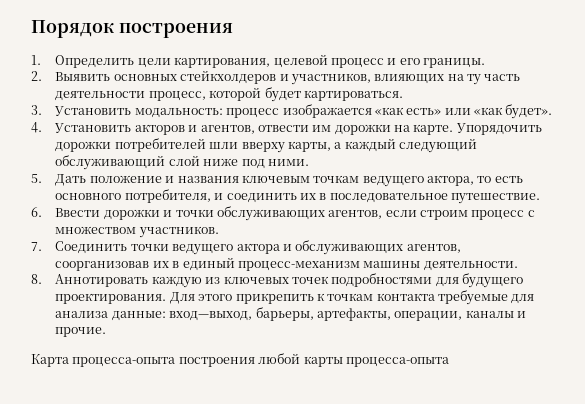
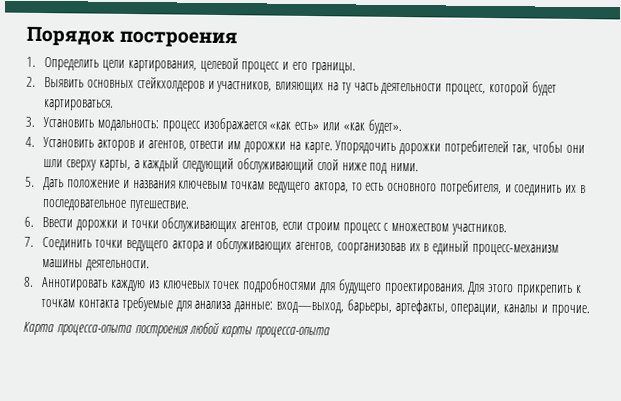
- Упорядочить дорожки потребителей шли вверху карты, а каждый следующий обслуживающий слой ниже под ними.
+ Упорядочить дорожки потребителей так, чтобы они шли сверху карты, а каждый следующий обслуживающий слой ниже под ними.

